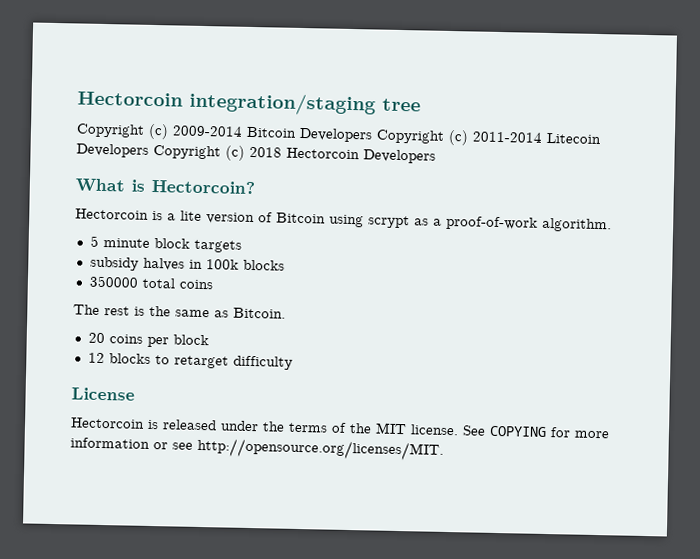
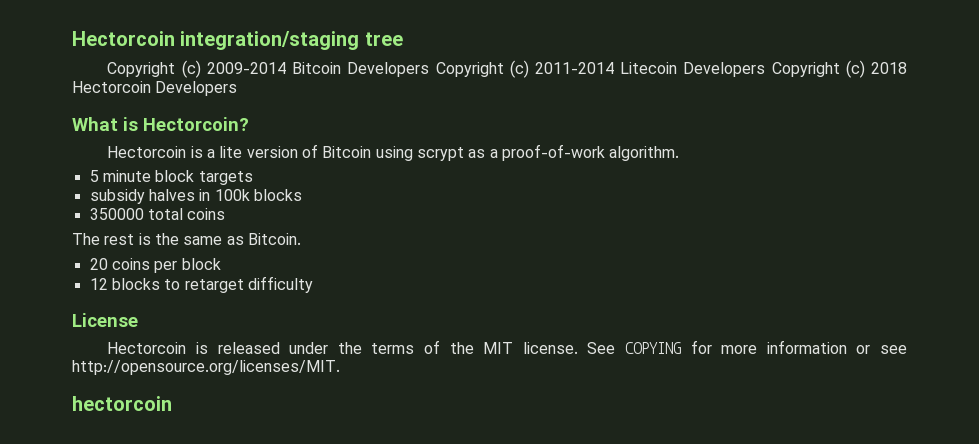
+ hectorcoin

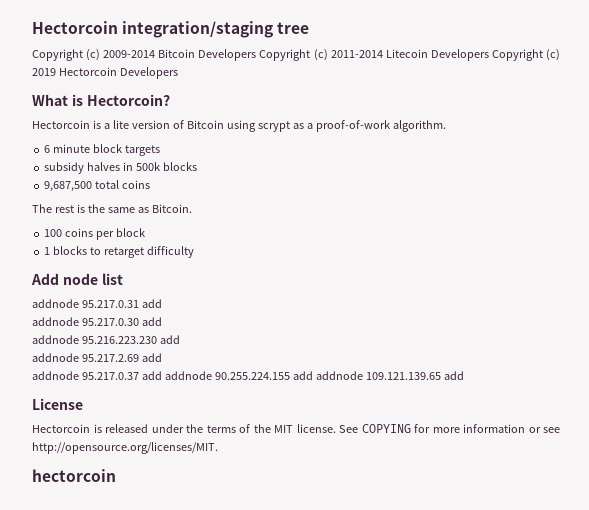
- Copyright (c) 2009-2014 Bitcoin Developers Copyright (c) 2011-2014 Litecoin Developers Copyright (c) 2018 Hectorcoin Developers
+ Copyright (c) 2009-2014 Bitcoin Developers Copyright (c) 2011-2014 Litecoin Developers Copyright (c) 2019 Hectorcoin Developers
- 5 minute block targets
+ 6 minute block targets
- subsidy halves in 100k blocks
+ subsidy halves in 500k blocks
- 350000 total coins
+ 9,687,500 total coins
- 20 coins per block
+ 100 coins per block
- 12 blocks to retarget difficulty
+ 1 blocks to retarget difficulty
+ Add node list
+ addnode 95.217.0.31 add
+ addnode 95.217.0.30 add
+ addnode 95.216.223.230 add
+ addnode 95.217.2.69 add
+ addnode 95.217.0.37 add addnode 90.255.224.155 add addnode 109.121.139.65 add

